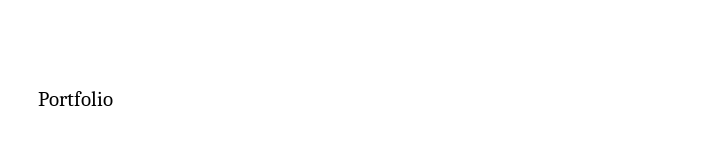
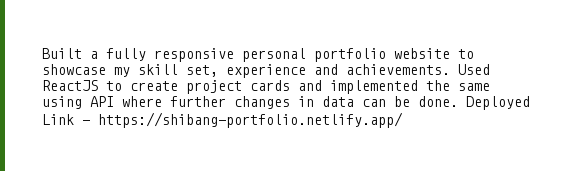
- Portfolio
+ Built a fully responsive personal portfolio website to showcase my skill set, experience and achievements. Used ReactJS to create project cards and implemented the same using API where further changes in data can be done. Deployed Link - https://shibang-portfolio.netlify.app/

